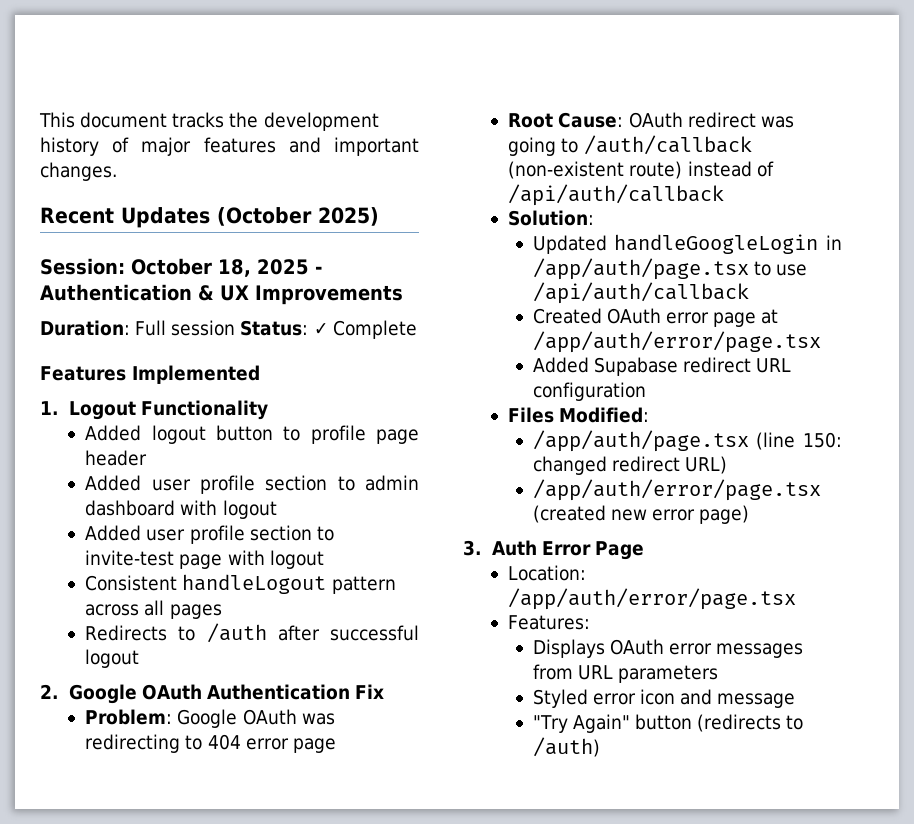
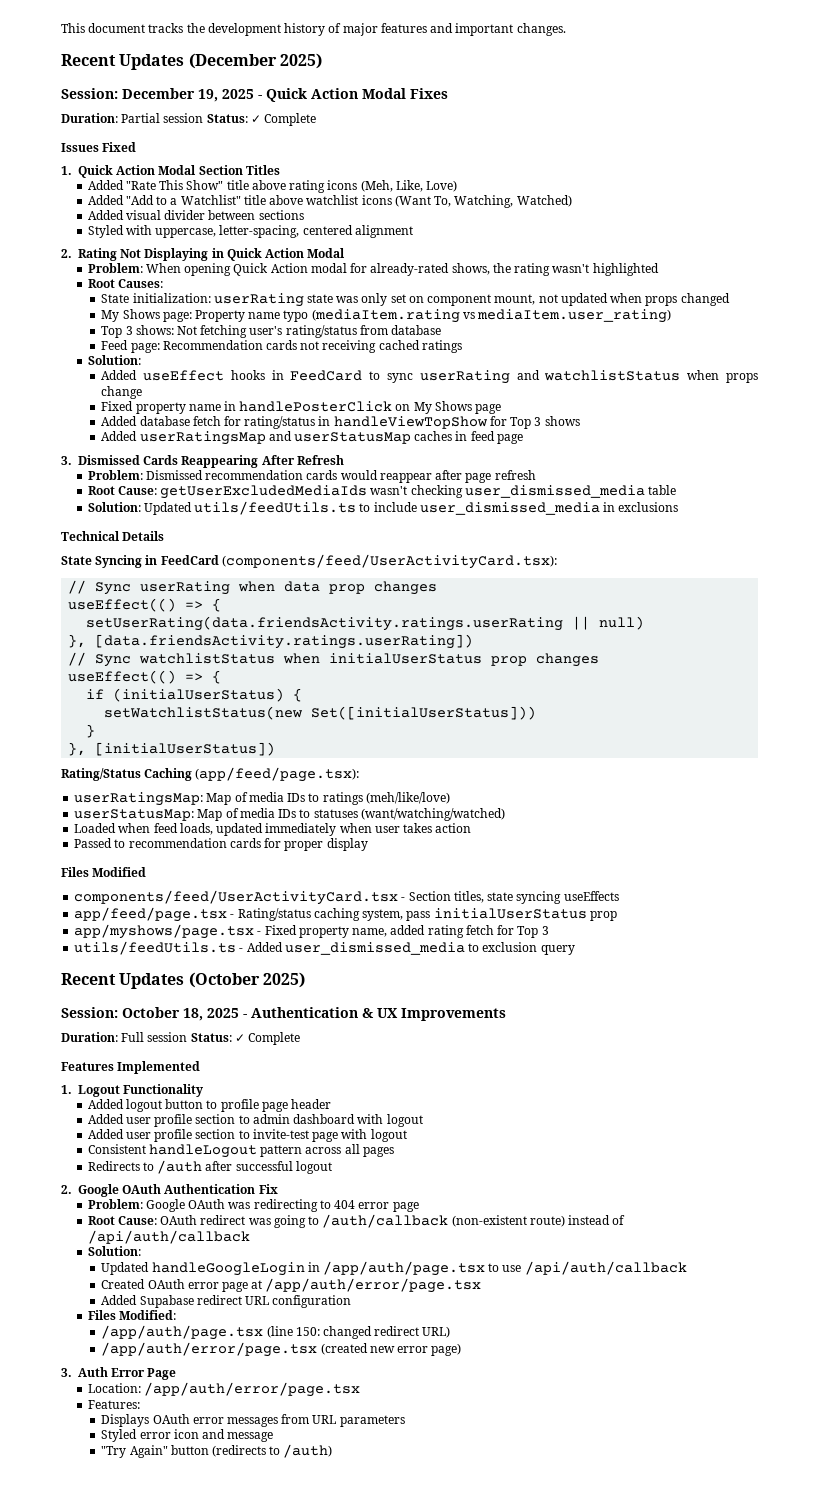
+ Recent Updates (December 2025)
+ Session: December 19, 2025 - Quick Action Modal Fixes
+ Duration: Partial session Status: ✓ Complete
+ Issues Fixed
+ 1. Quick Action Modal Section Titles
+ Added "Rate This Show" title above rating icons (Meh, Like, Love)
+ Added "Add to a Watchlist" title above watchlist icons (Want To, Watching, Watched)
+ Added visual divider between sections
+ Styled with uppercase, letter-spacing, centered alignment
+ 2. Rating Not Displaying in Quick Action Modal
+ Problem: When opening Quick Action modal for already-rated shows, the rating wasn't highlighted
+ Root Causes:
+ State initialization: userRating state was only set on component mount, not updated when props changed
+ My Shows page: Property name typo (mediaItem.rating vs mediaItem.user_rating)
+ Top 3 shows: Not fetching user's rating/status from database
+ Feed page: Recommendation cards not receiving cached ratings
+ Solution:
+ Added useEffect hooks in FeedCard to sync userRating and watchlistStatus when props change
+ Fixed property name in handlePosterClick on My Shows page
+ Added database fetch for rating/status in handleViewTopShow for Top 3 shows
+ Added userRatingsMap and userStatusMap caches in feed page
+ 3. Dismissed Cards Reappearing After Refresh
+ Problem: Dismissed recommendation cards would reappear after page refresh
+ Root Cause: getUserExcludedMediaIds wasn't checking user_dismissed_media table
+ Solution: Updated utils/feedUtils.ts to include user_dismissed_media in exclusions
+ Technical Details
+ State Syncing in FeedCard (components/feed/UserActivityCard.tsx):
+ // Sync userRating when data prop changes
+ useEffect(() => {
+ setUserRating(data.friendsActivity.ratings.userRating || null)
+ }, [data.friendsActivity.ratings.userRating])
+ // Sync watchlistStatus when initialUserStatus prop changes
+ useEffect(() => {
+ if (initialUserStatus) {
+ setWatchlistStatus(new Set([initialUserStatus]))
+ }
+ }, [initialUserStatus])
+ Rating/Status Caching (app/feed/page.tsx):
+ userRatingsMap: Map of media IDs to ratings (meh/like/love)
+ userStatusMap: Map of media IDs to statuses (want/watching/watched)
+ Loaded when feed loads, updated immediately when user takes action
+ Passed to recommendation cards for proper display
+ Files Modified
+ components/feed/UserActivityCard.tsx - Section titles, state syncing useEffects
+ app/feed/page.tsx - Rating/status caching system, pass initialUserStatus prop
+ app/myshows/page.tsx - Fixed property name, added rating fetch for Top 3
+ utils/feedUtils.ts - Added user_dismissed_media to exclusion query

